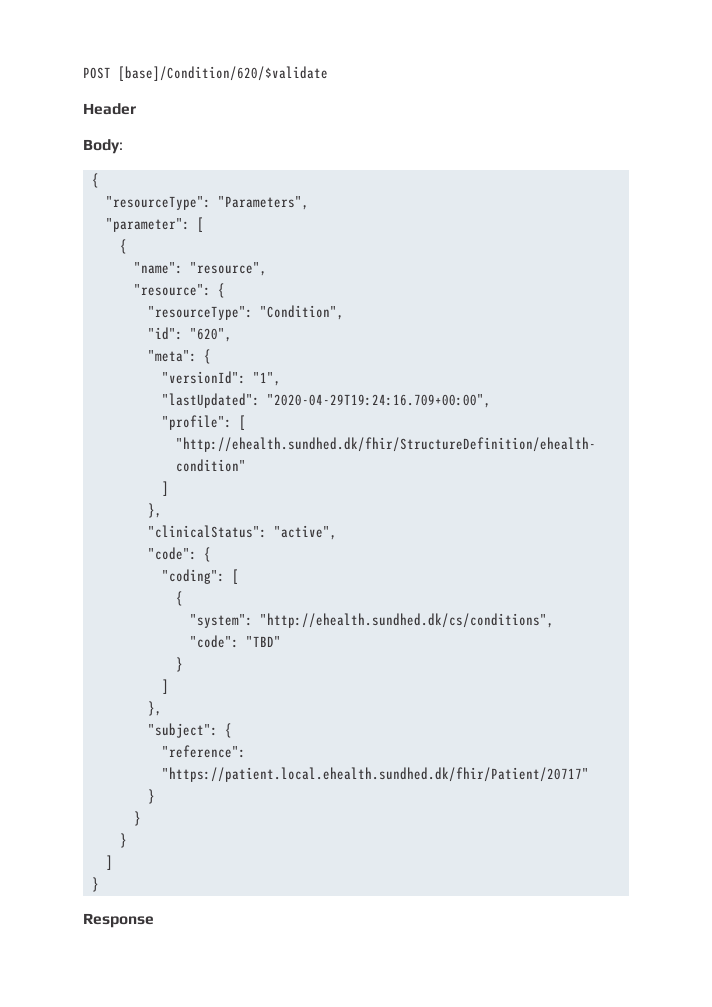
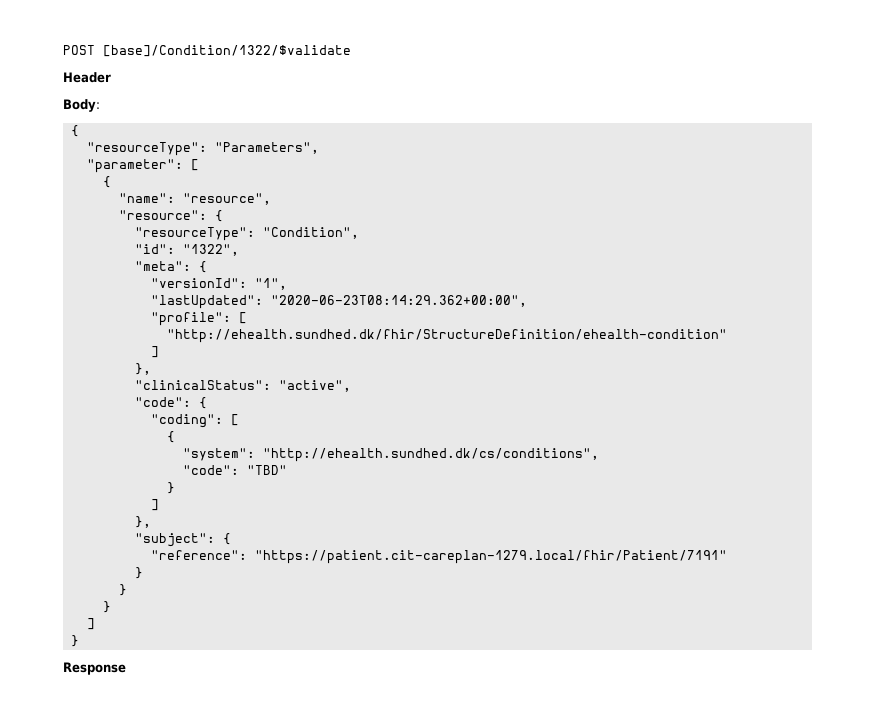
- POST [base]/Condition/620/$validate
+ POST [base]/Condition/1322/$validate
- "id": "620",
+ "id": "1322",
- "lastUpdated": "2020-04-29T19:24:16.709+00:00",
+ "lastUpdated": "2020-06-23T08:14:29.362+00:00",
- "reference": "https://patient.local.ehealth.sundhed.dk/fhir/Patient/20717"
+ "reference": "https://patient.cit-careplan-1279.local/fhir/Patient/7191"

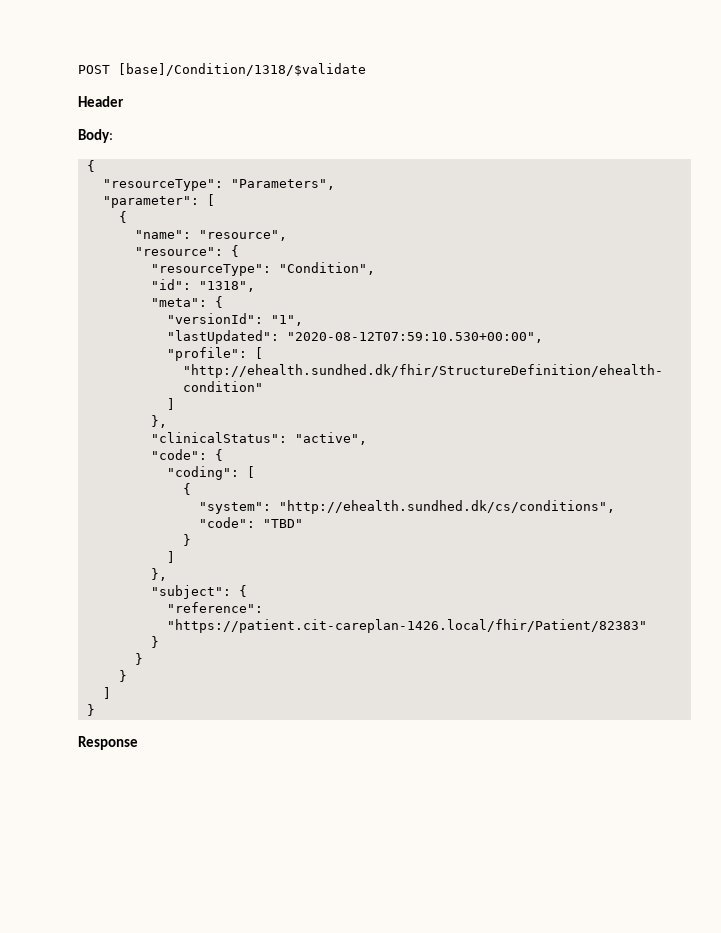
- POST [base]/Condition/1322/$validate
+ POST [base]/Condition/1318/$validate
- "id": "1322",
+ "id": "1318",
- "lastUpdated": "2020-06-23T08:14:29.362+00:00",
+ "lastUpdated": "2020-08-12T07:59:10.530+00:00",
- "reference": "https://patient.cit-careplan-1279.local/fhir/Patient/7191"
+ "reference": "https://patient.cit-careplan-1426.local/fhir/Patient/82383"

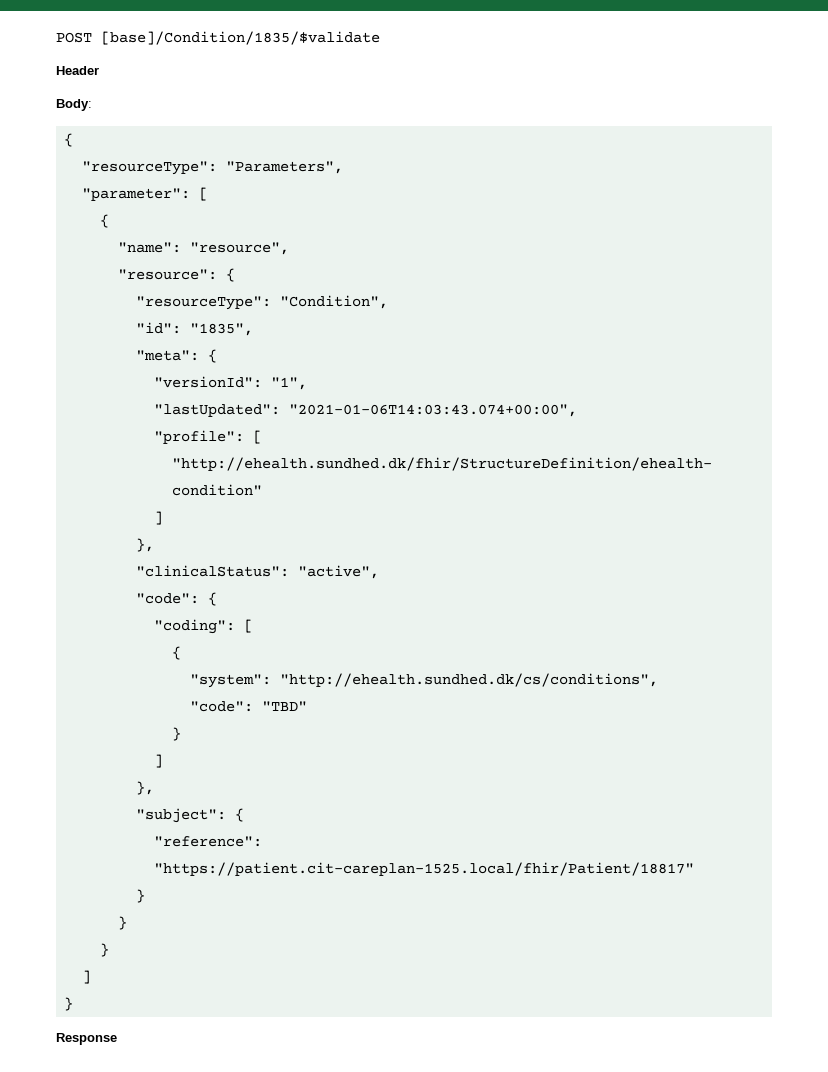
- POST [base]/Condition/1318/$validate
+ POST [base]/Condition/1835/$validate
- "id": "1318",
+ "id": "1835",
- "lastUpdated": "2020-08-12T07:59:10.530+00:00",
+ "lastUpdated": "2021-01-06T14:03:43.074+00:00",
- "reference": "https://patient.cit-careplan-1426.local/fhir/Patient/82383"
+ "reference": "https://patient.cit-careplan-1525.local/fhir/Patient/18817"

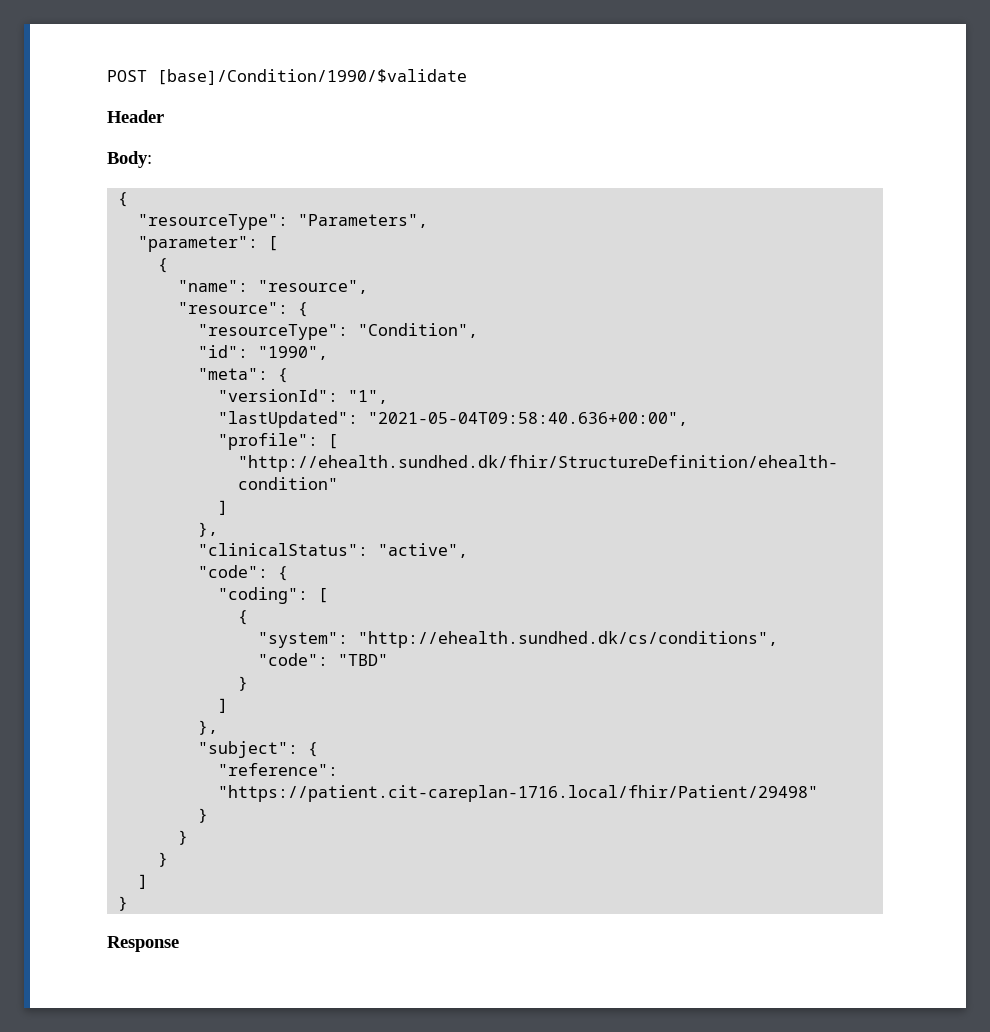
- POST [base]/Condition/1835/$validate
+ POST [base]/Condition/1990/$validate
- "id": "1835",
+ "id": "1990",
- "lastUpdated": "2021-01-06T14:03:43.074+00:00",
+ "lastUpdated": "2021-05-04T09:58:40.636+00:00",
- "reference": "https://patient.cit-careplan-1525.local/fhir/Patient/18817"
+ "reference": "https://patient.cit-careplan-1716.local/fhir/Patient/29498"

